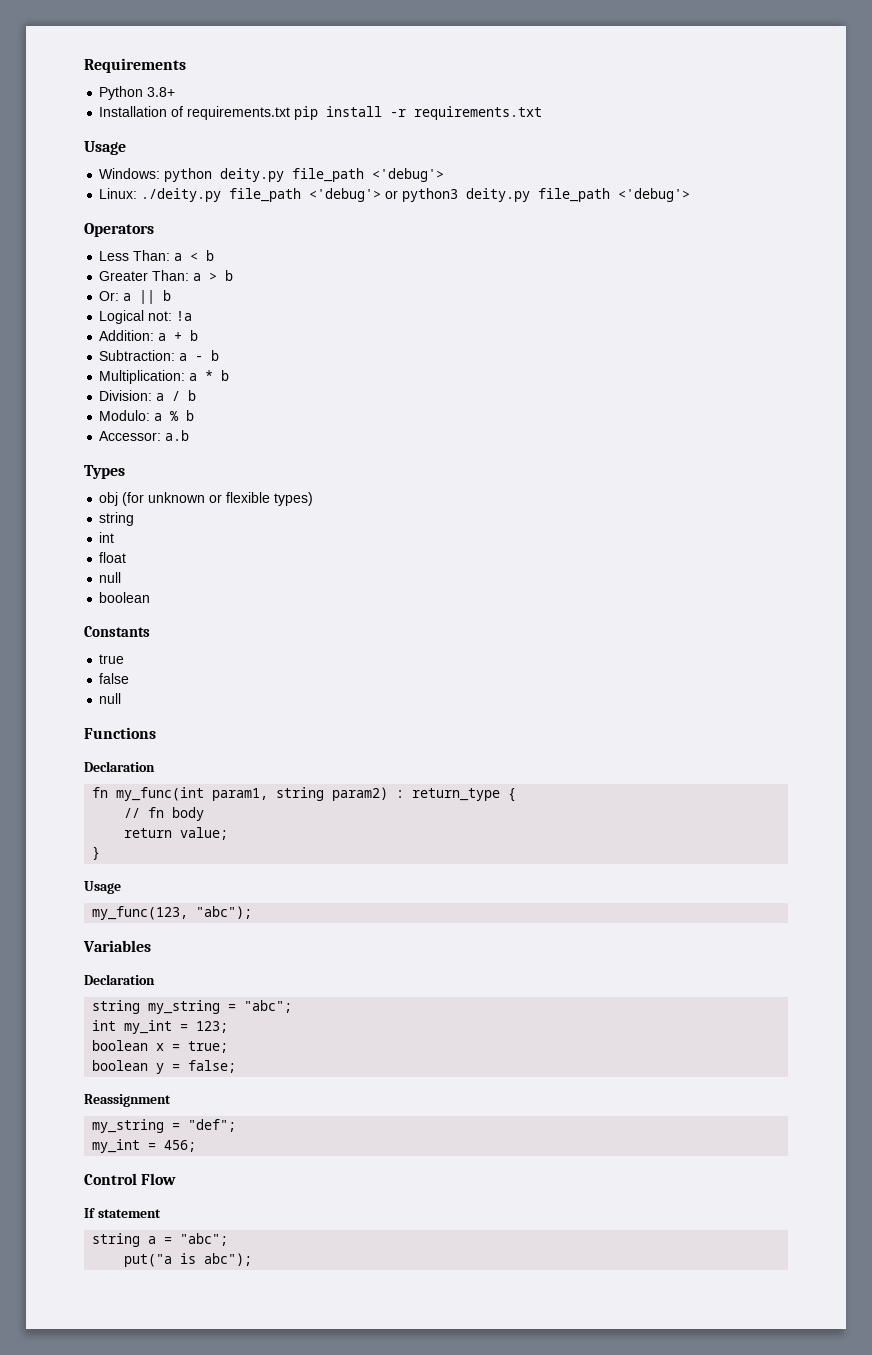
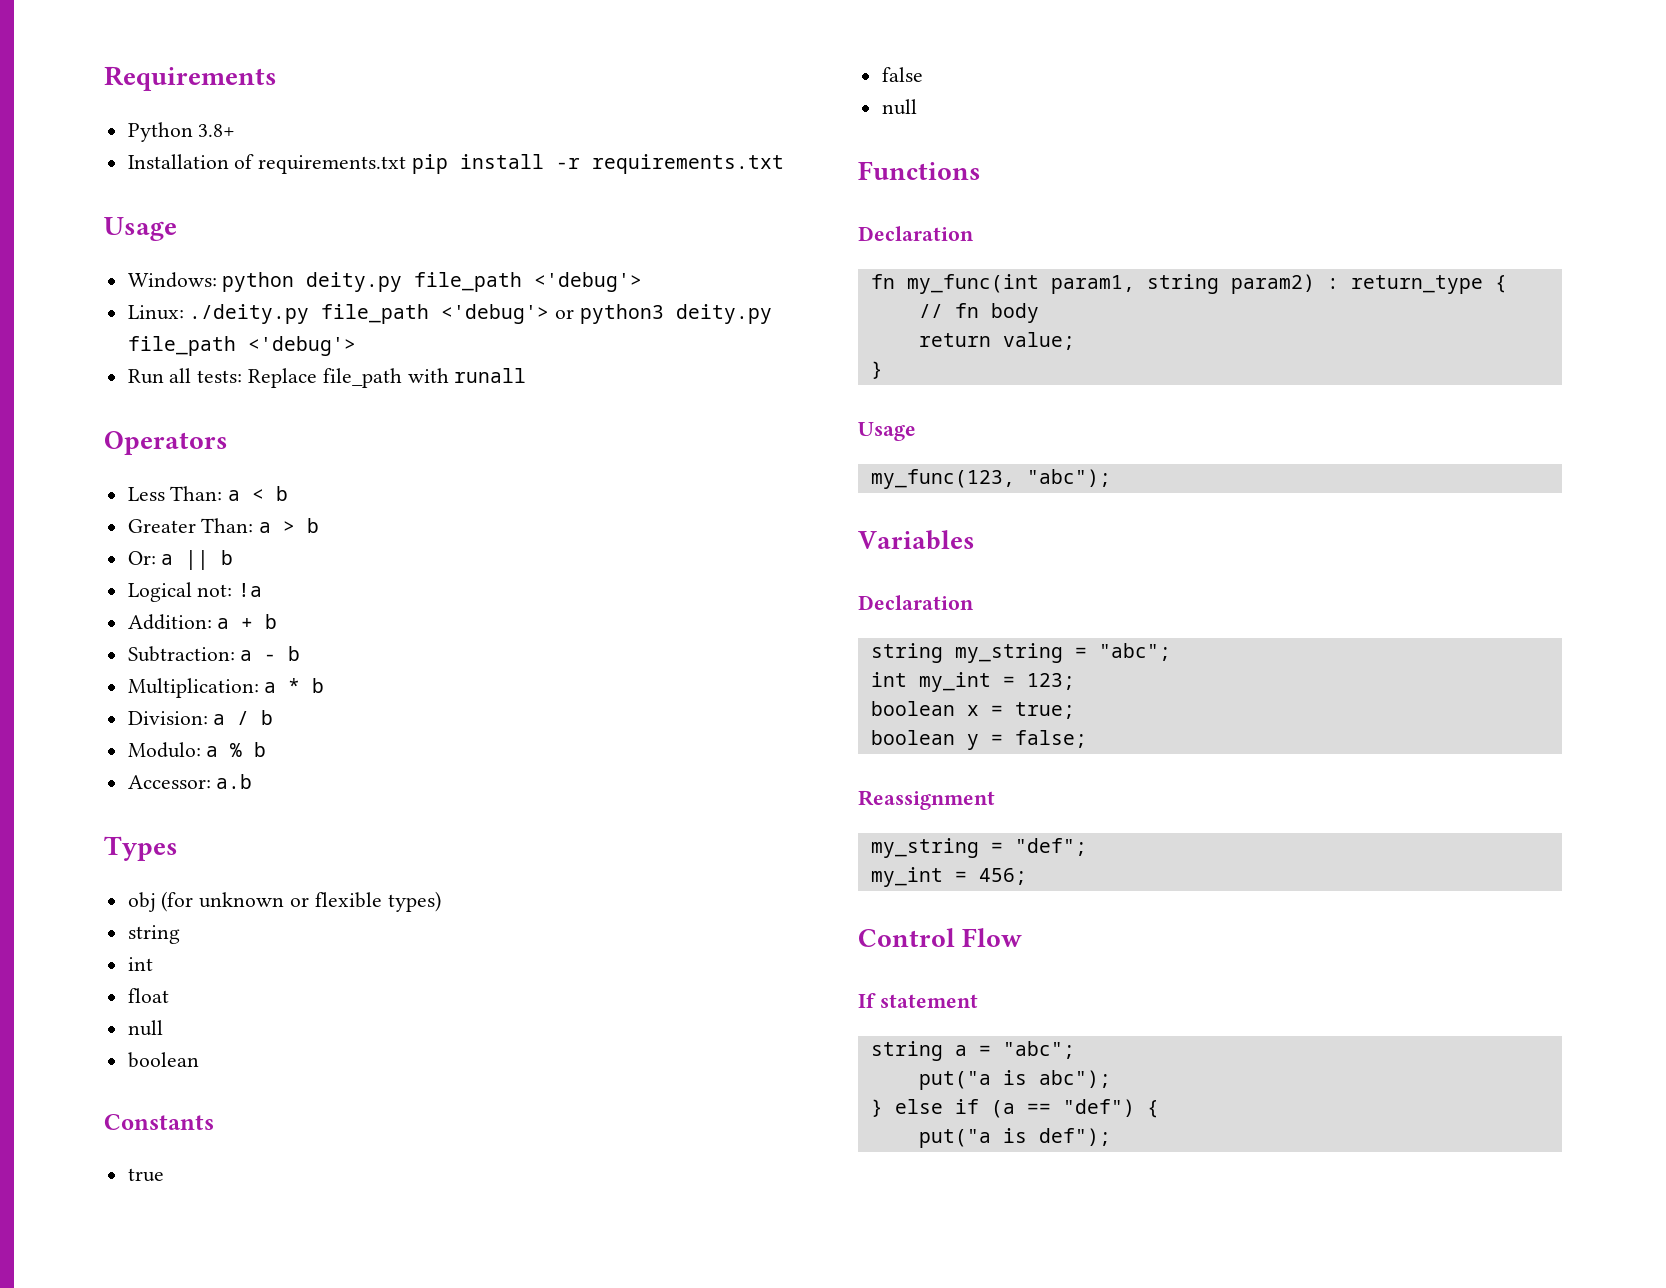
+ Run all tests: Replace file_path with runall
+ } else if (a == "def") {
+ put("a is def");

